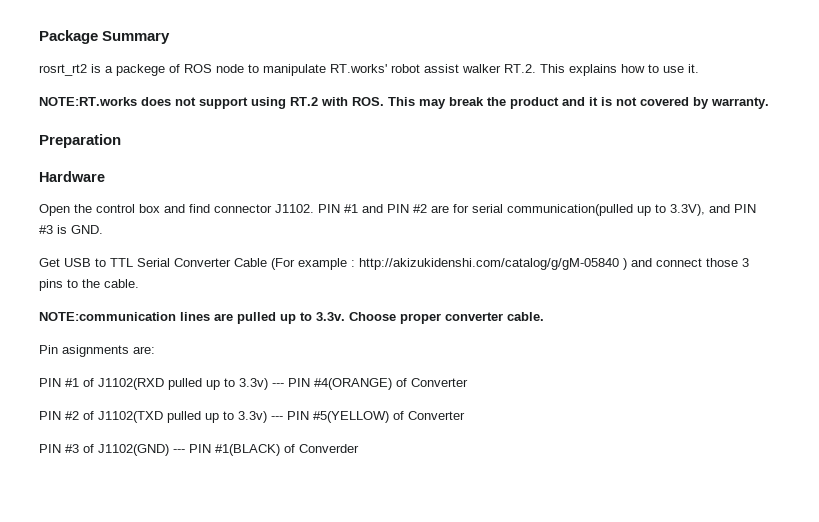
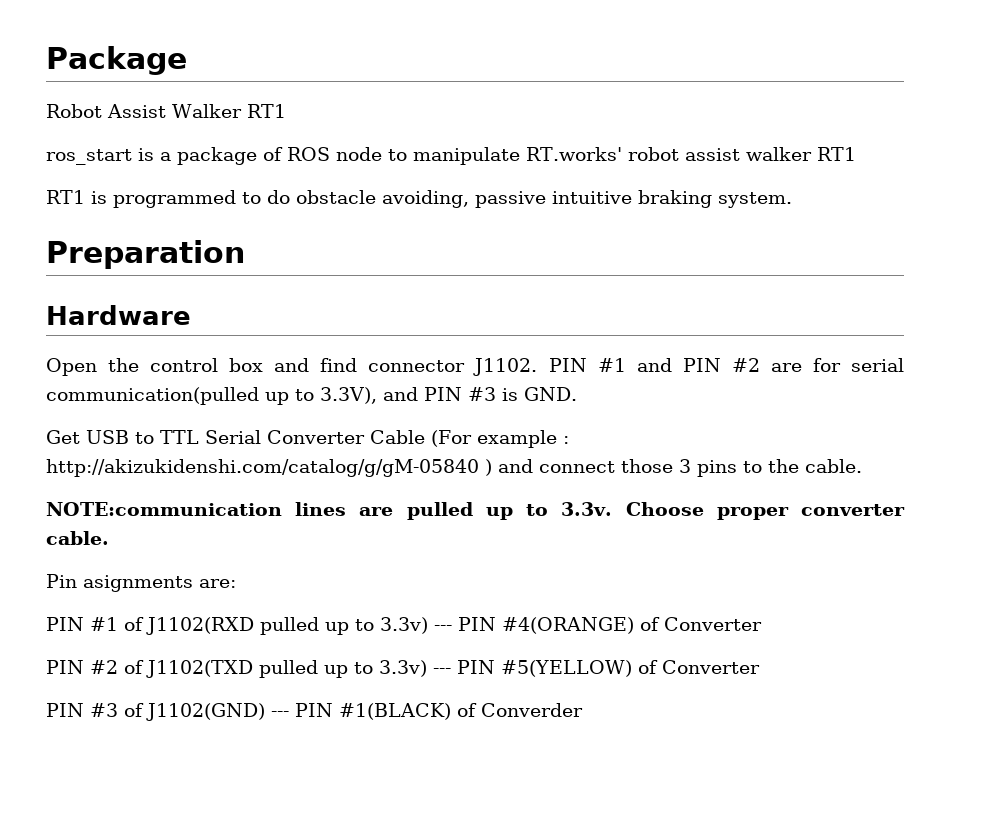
- Package Summary
- rosrt_rt2 is a packege of ROS node to manipulate RT.works' robot assist walker RT.2. This explains how to use it.
- NOTE:RT.works does not support using RT.2 with ROS. This may break the product and it is not covered by warranty.
+ Package
+ Robot Assist Walker RT1
+ ros_start is a package of ROS node to manipulate RT.works' robot assist walker RT1
+ RT1 is programmed to do obstacle avoiding, passive intuitive braking system.

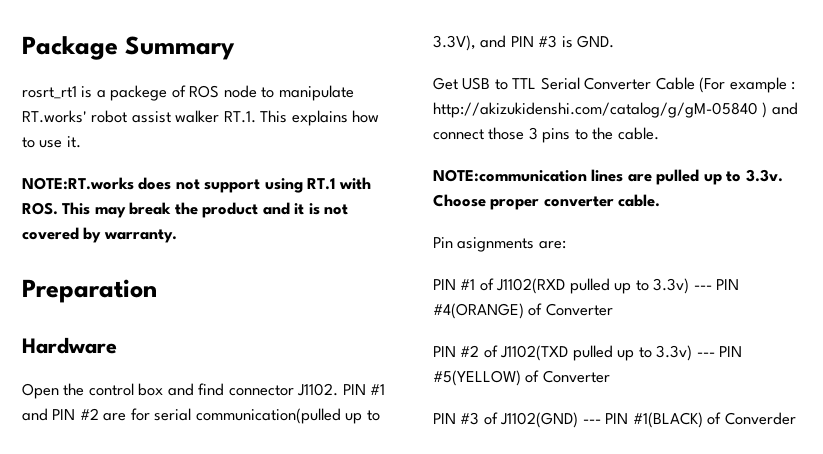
- Package
- Robot Assist Walker RT1
- ros_start is a package of ROS node to manipulate RT.works' robot assist walker RT1
- RT1 is programmed to do obstacle avoiding, passive intuitive braking system.
+ Package Summary
+ rosrt_rt1 is a packege of ROS node to manipulate RT.works' robot assist walker RT.1. This explains how to use it.
+ NOTE:RT.works does not support using RT.1 with ROS. This may break the product and it is not covered by warranty.

